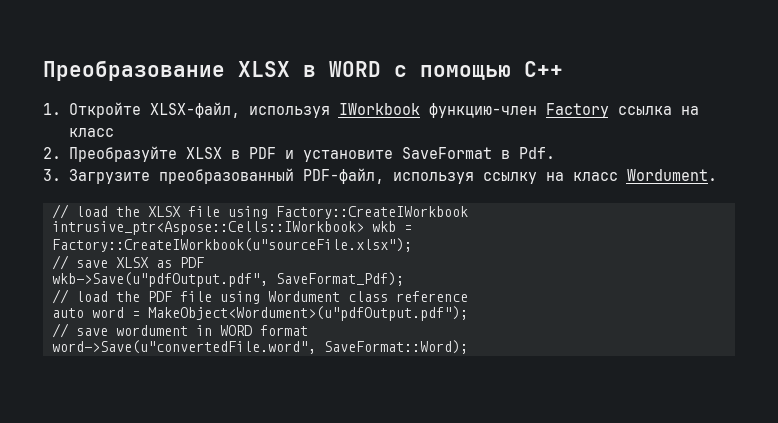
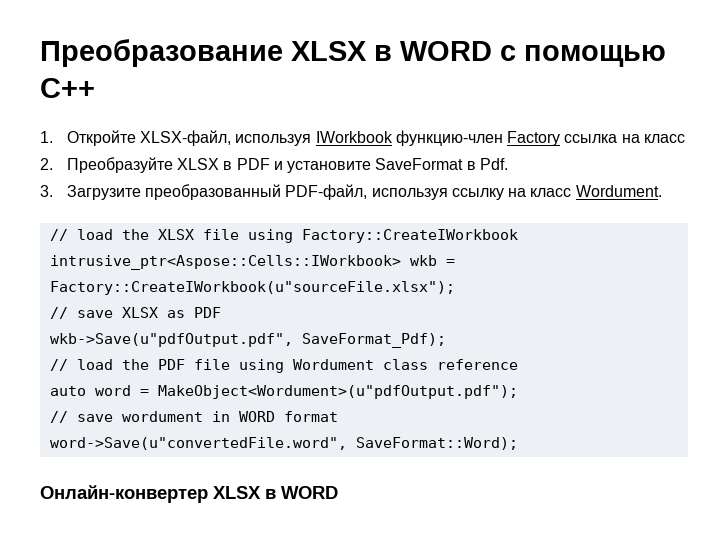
+ Онлайн-конвертер XLSX в WORD

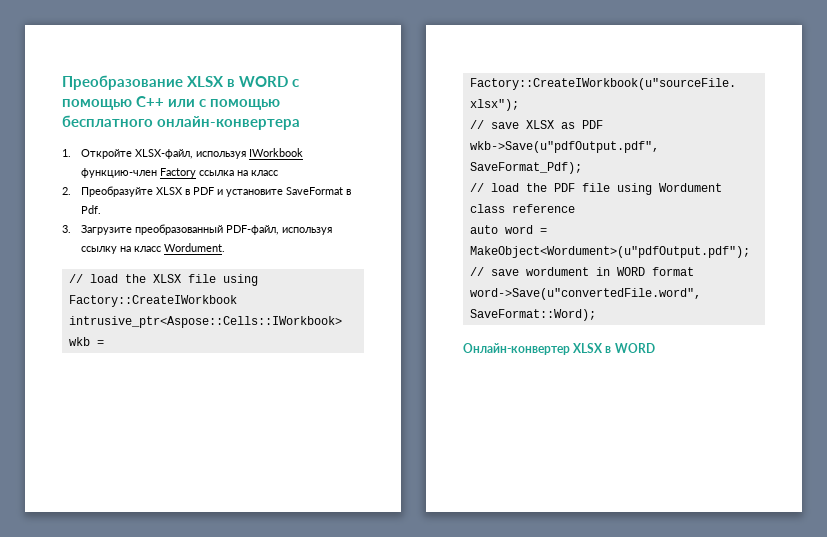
- Преобразование XLSX в WORD с помощью C++
+ Преобразование XLSX в WORD с помощью C++ или с помощью бесплатного онлайн-конвертера

